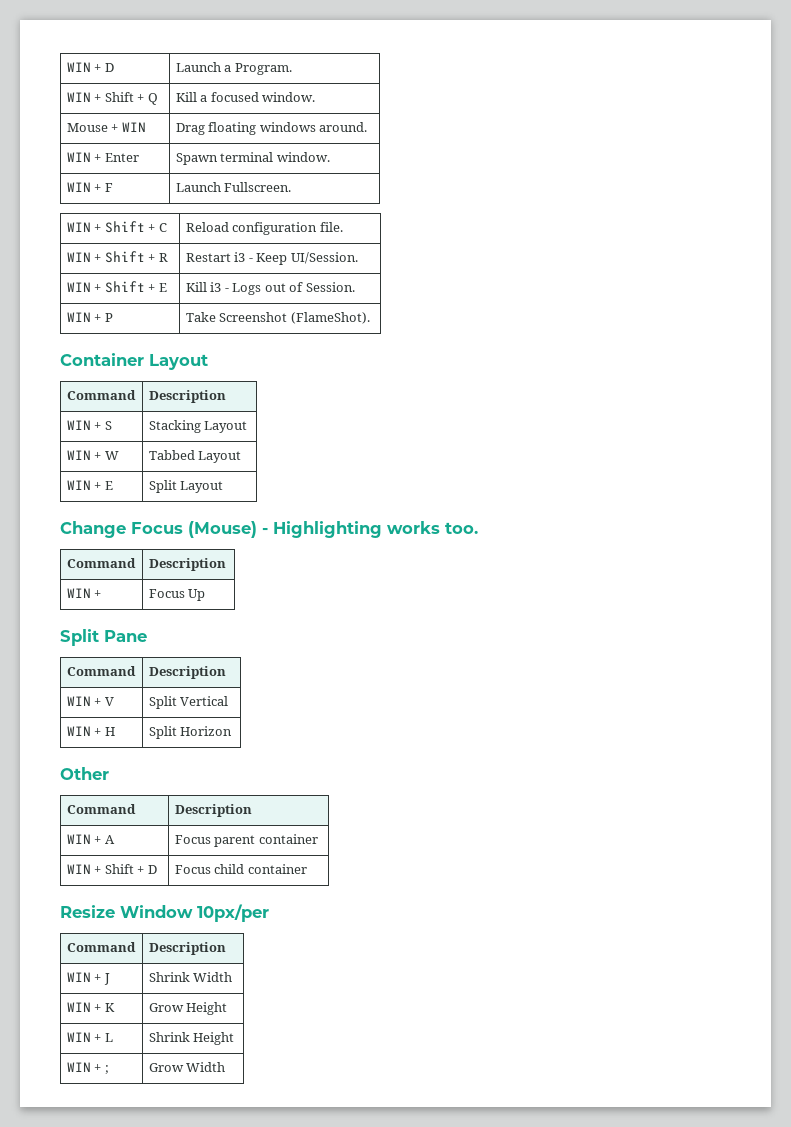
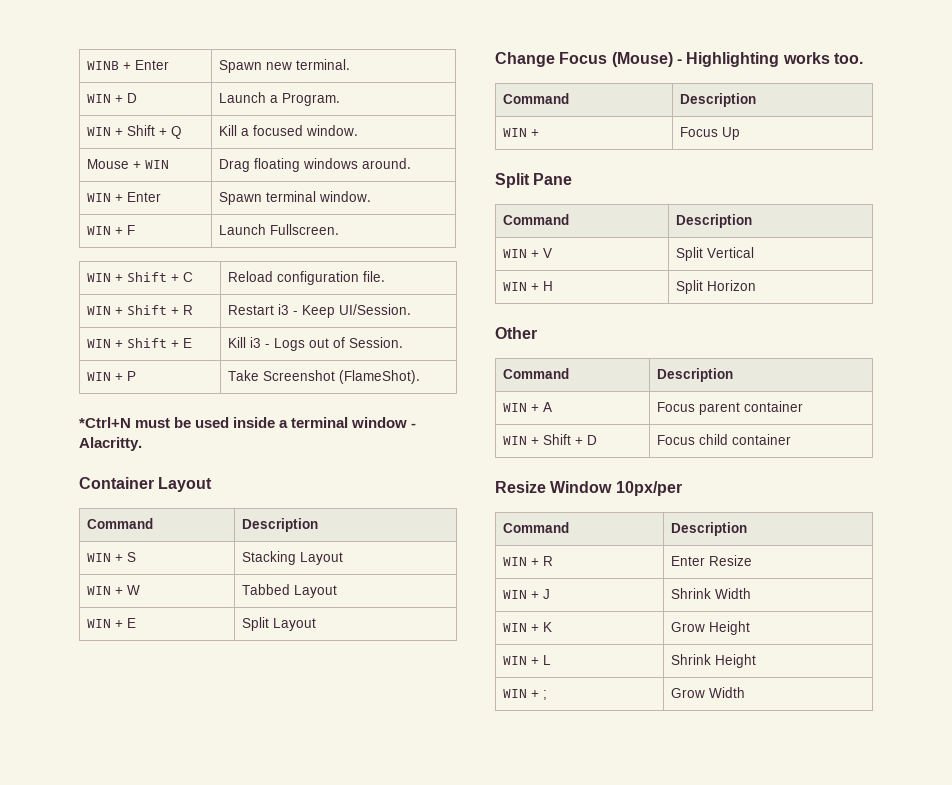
+ WINB + Enter | Spawn new terminal.
+ *Ctrl+N must be used inside a terminal window - Alacritty.
+ WIN + R | Enter Resize

